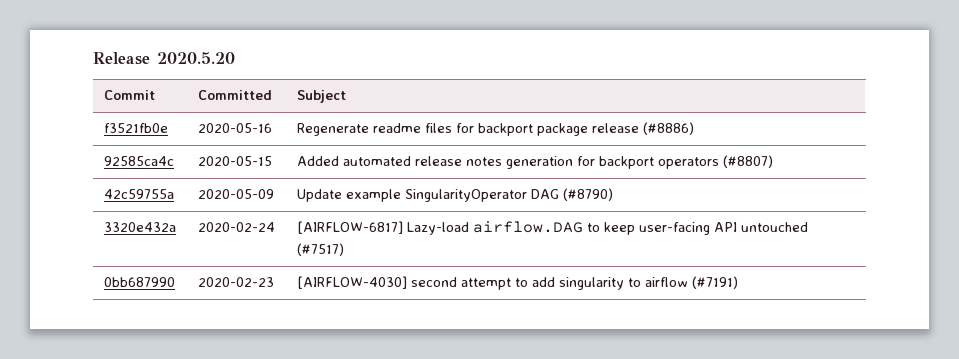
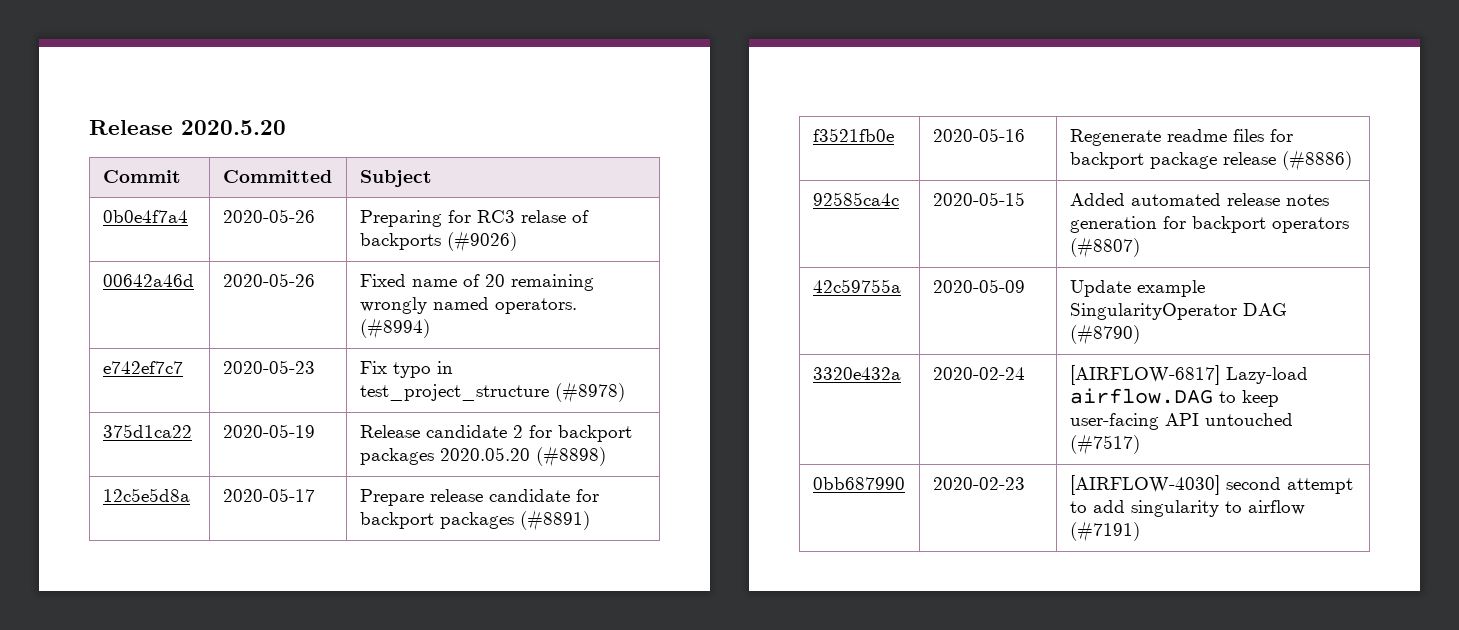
+ 0b0e4f7a4 | 2020-05-26 | Preparing for RC3 relase of backports (#9026)
+ 00642a46d | 2020-05-26 | Fixed name of 20 remaining wrongly named operators. (#8994)
+ e742ef7c7 | 2020-05-23 | Fix typo in test_project_structure (#8978)
+ 375d1ca22 | 2020-05-19 | Release candidate 2 for backport packages 2020.05.20 (#8898)
+ 12c5e5d8a | 2020-05-17 | Prepare release candidate for backport packages (#8891)

